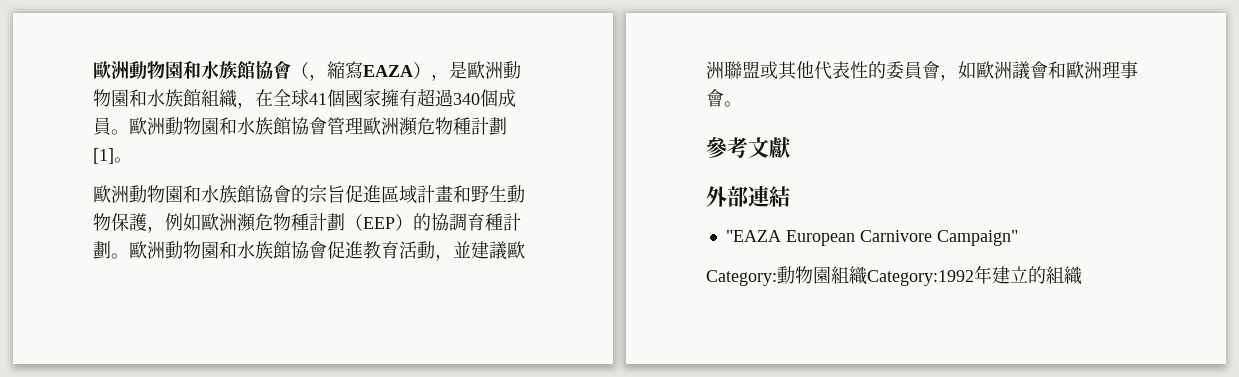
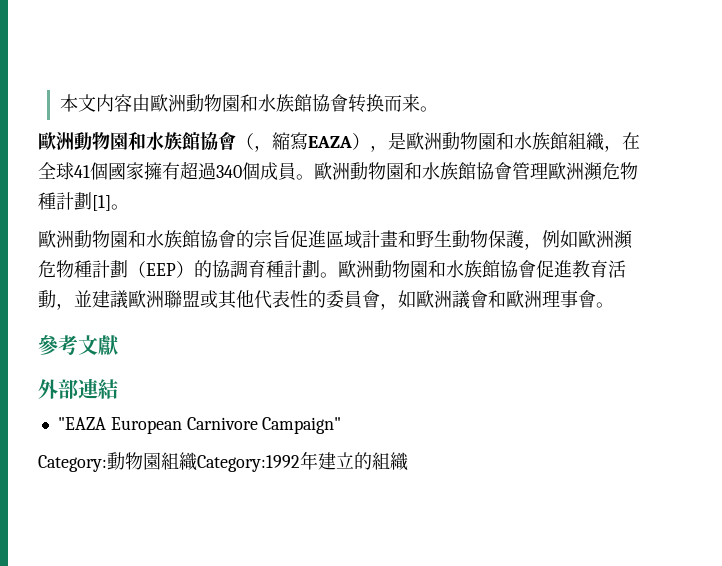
+ 本文内容由歐洲動物園和水族館協會转换而来。

